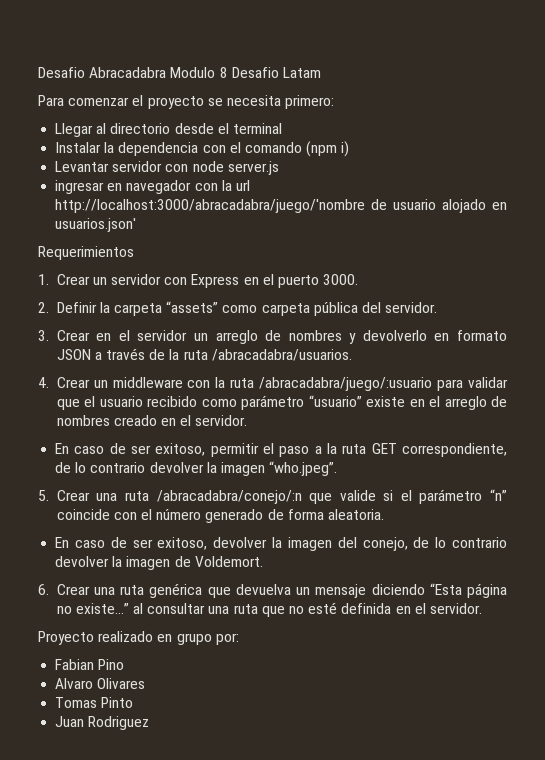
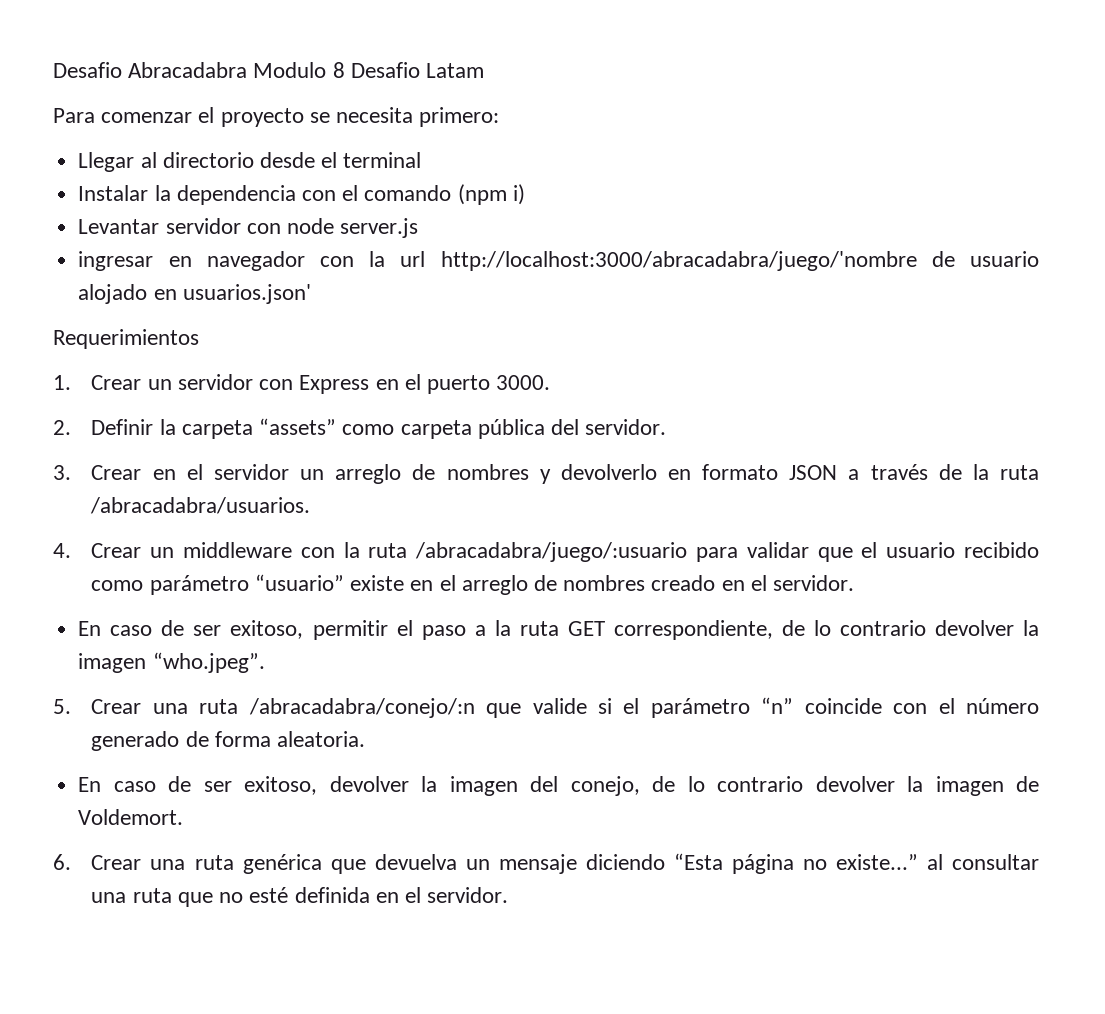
- Proyecto realizado en grupo por:
- Fabian Pino
- Alvaro Olivares
- Tomas Pinto
- Juan Rodriguez

